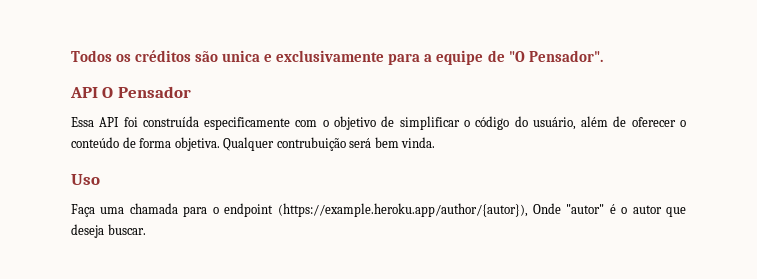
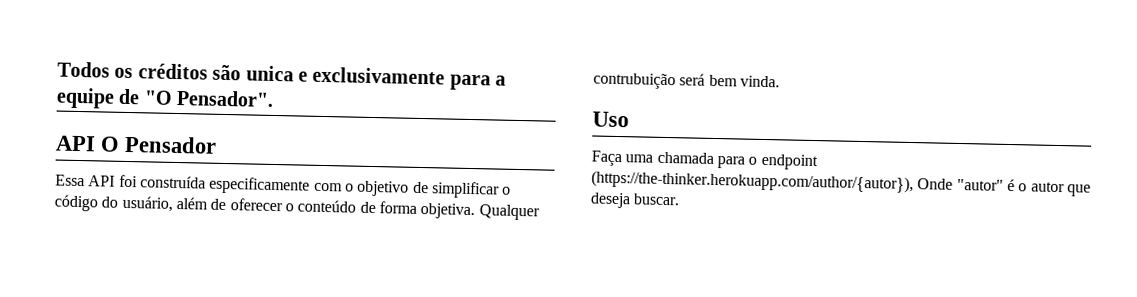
- Faça uma chamada para o endpoint (https://example.heroku.app/author/{autor}), Onde "autor" é o autor que deseja buscar.
+ Faça uma chamada para o endpoint (https://the-thinker.herokuapp.com/author/{autor}), Onde "autor" é o autor que deseja buscar.

